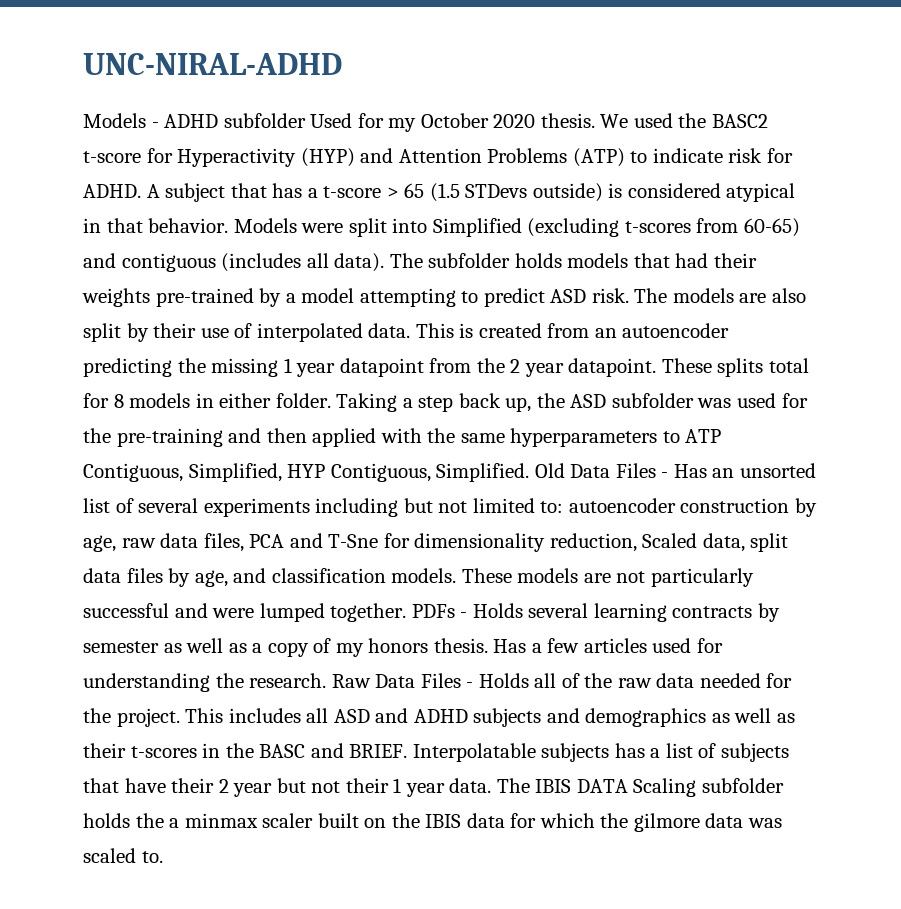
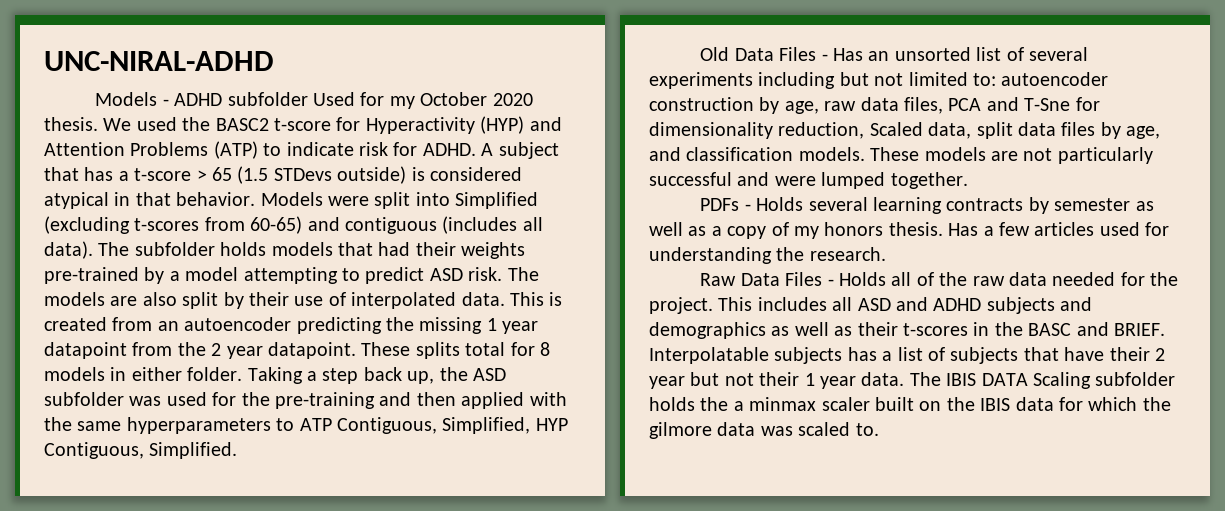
- Taking a step back up, the ASD subfolder was used for the pre-training and then applied with the same hyperparameters to ATP Contiguous, Simplified, HYP Contiguous, Simplified. Old Data Files - Has an unsorted list of several experiments including but not limited to:
+ Taking a step back up, the ASD subfolder was used for the pre-training and then applied with the same hyperparameters to ATP Contiguous, Simplified, HYP Contiguous, Simplified.
+ Old Data Files - Has an unsorted list of several experiments including but not limited to:
- These models are not particularly successful and were lumped together. PDFs - Holds several learning contracts by semester as well as a copy of my honors thesis.
+ These models are not particularly successful and were lumped together.
+ PDFs - Holds several learning contracts by semester as well as a copy of my honors thesis.
- Has a few articles used for understanding the research. Raw Data Files - Holds all of the raw data needed for the project.
+ Has a few articles used for understanding the research.
+ Raw Data Files - Holds all of the raw data needed for the project.

